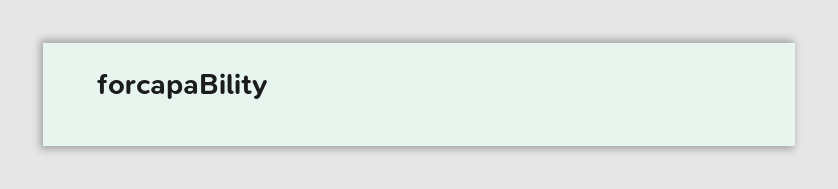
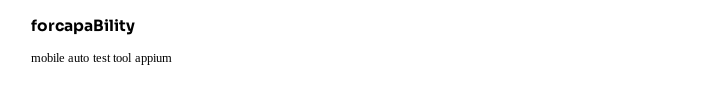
+ mobile auto test tool appium

